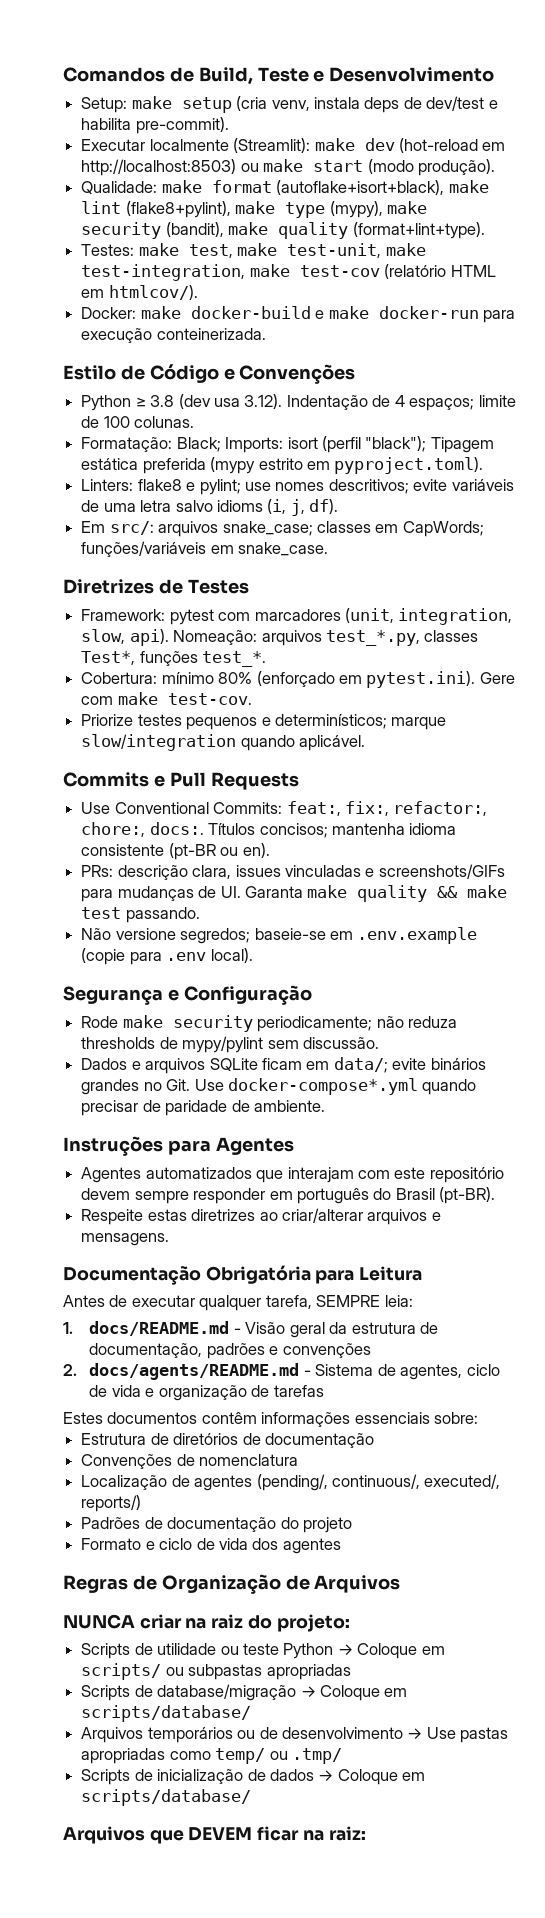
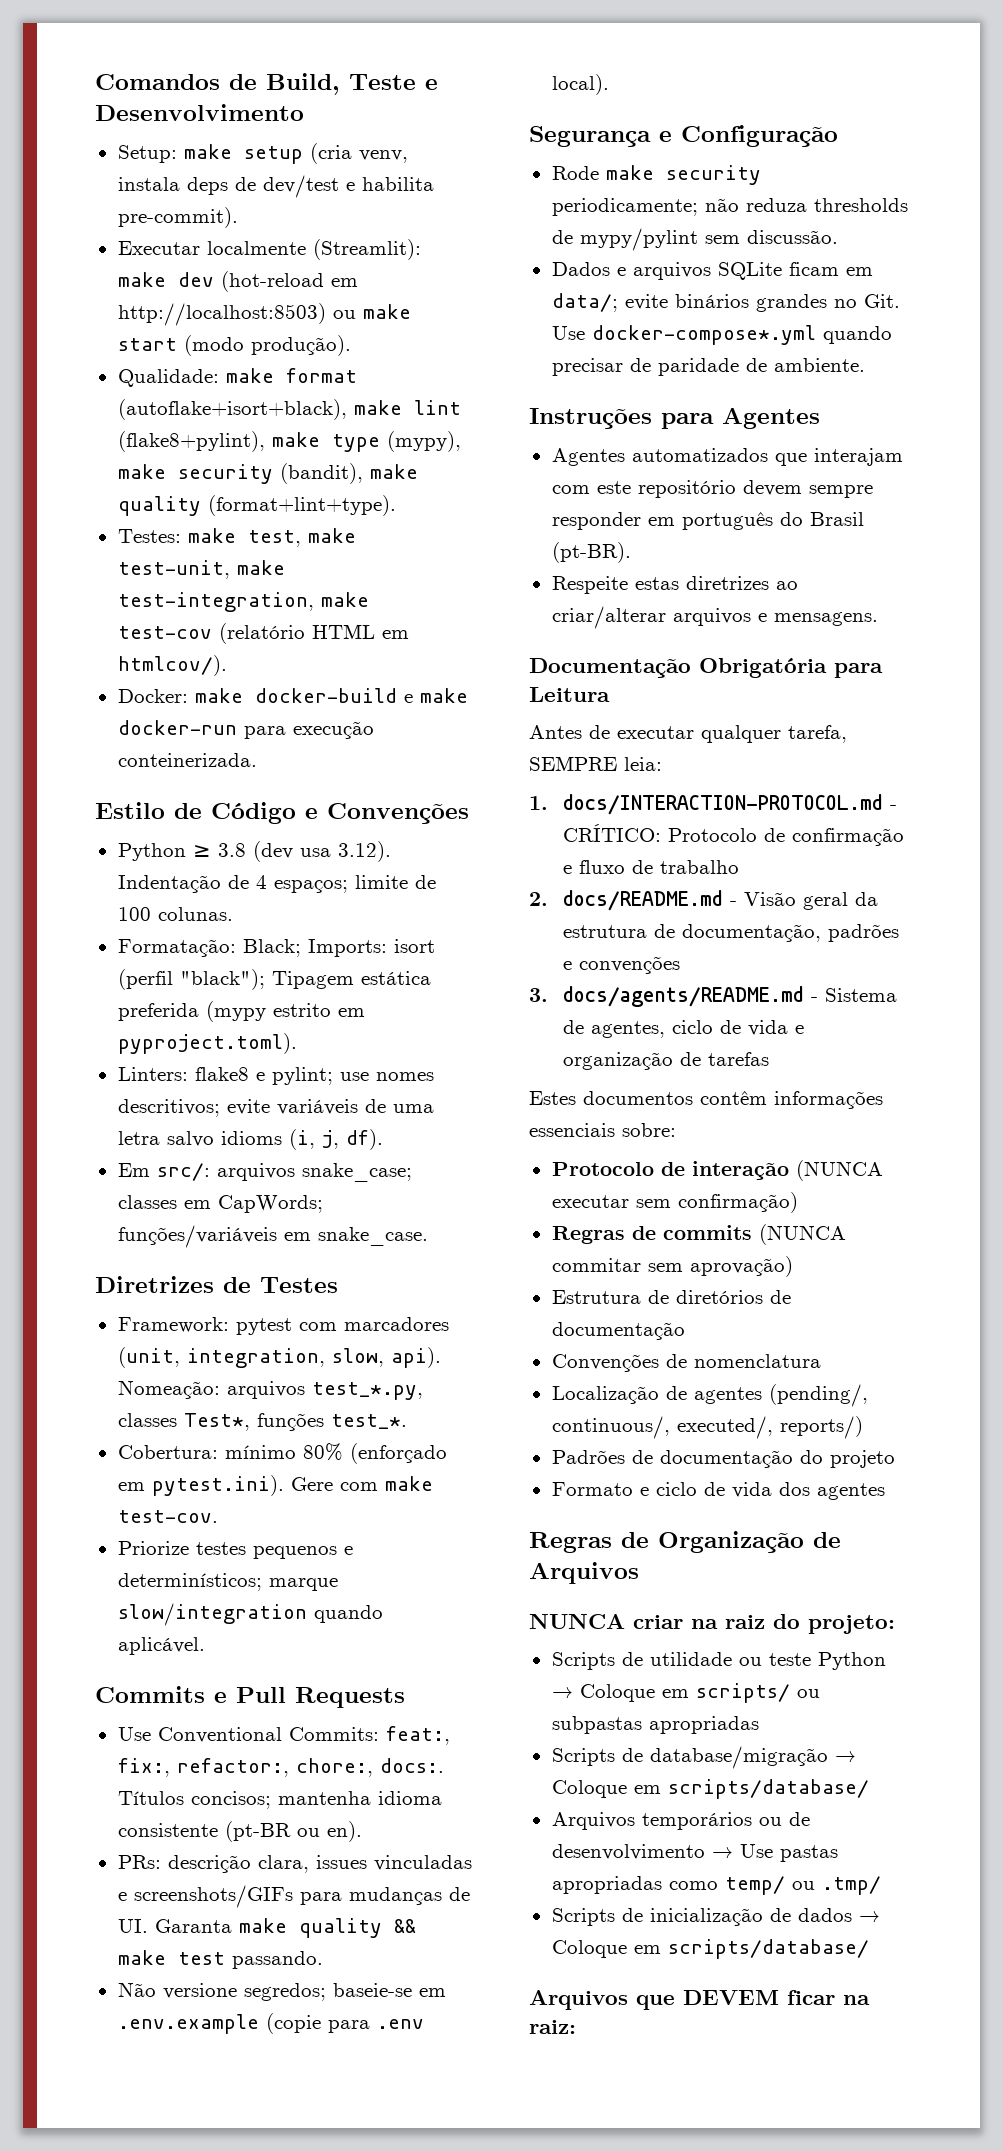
- 1. docs/README.md - Visão geral da estrutura de documentação, padrões e convenções
+ 1. docs/INTERACTION-PROTOCOL.md - CRÍTICO: Protocolo de confirmação e fluxo de trabalho
+ 2. docs/README.md - Visão geral da estrutura de documentação, padrões e convenções
- 2. docs/agents/README.md - Sistema de agentes, ciclo de vida e organização de tarefas
+ 3. docs/agents/README.md - Sistema de agentes, ciclo de vida e organização de tarefas
+ Protocolo de interação (NUNCA executar sem confirmação)
+ Regras de commits (NUNCA commitar sem aprovação)

